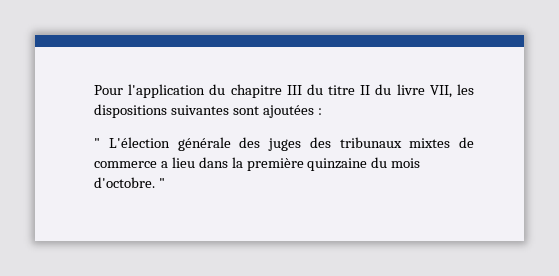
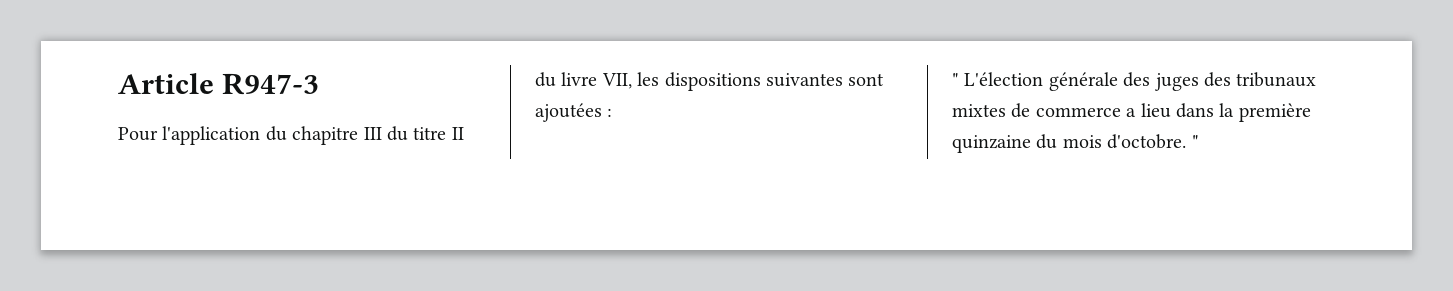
+ Article R947-3

